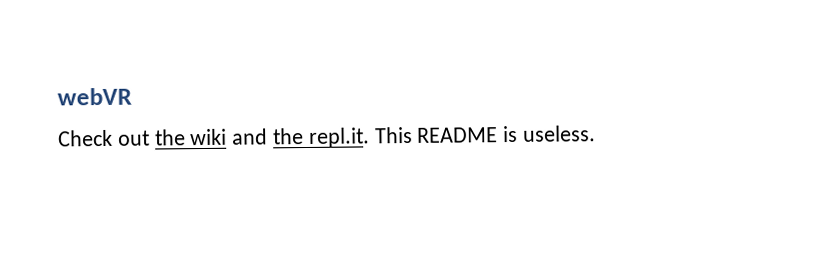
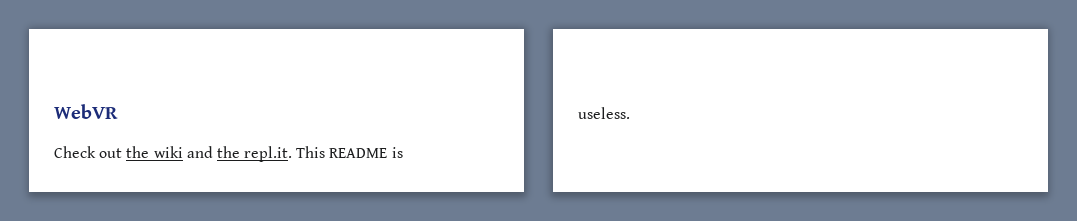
- webVR
+ WebVR

